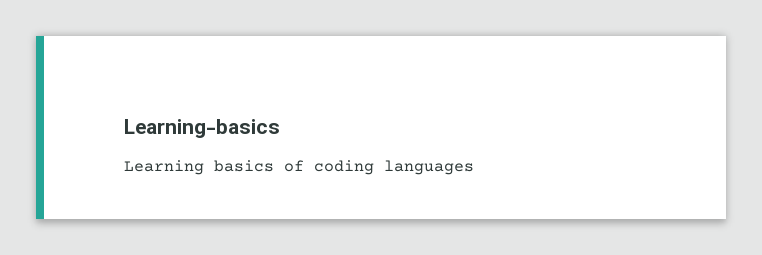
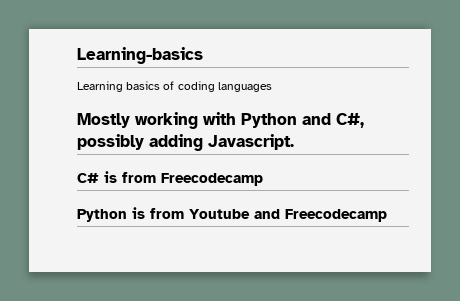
+ Mostly working with Python and C#, possibly adding Javascript.
+ C# is from Freecodecamp
+ Python is from Youtube and Freecodecamp

